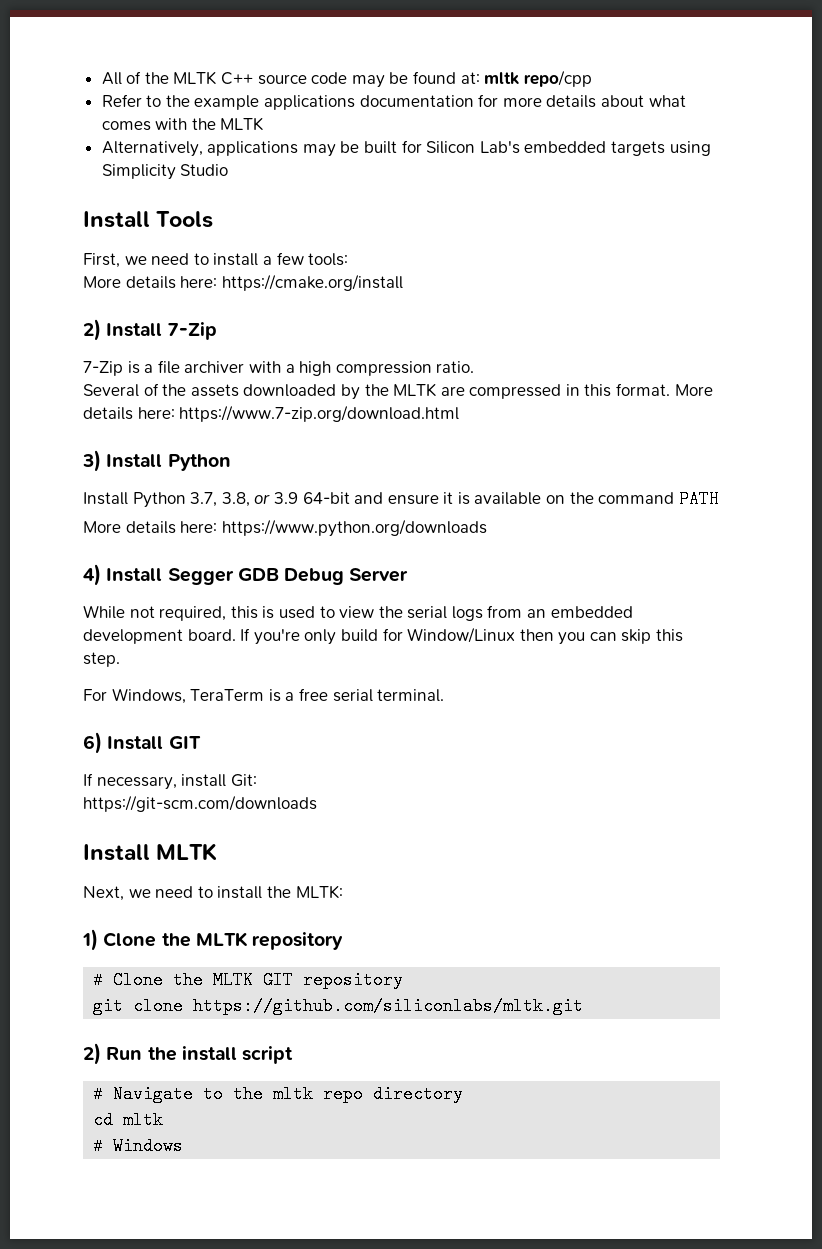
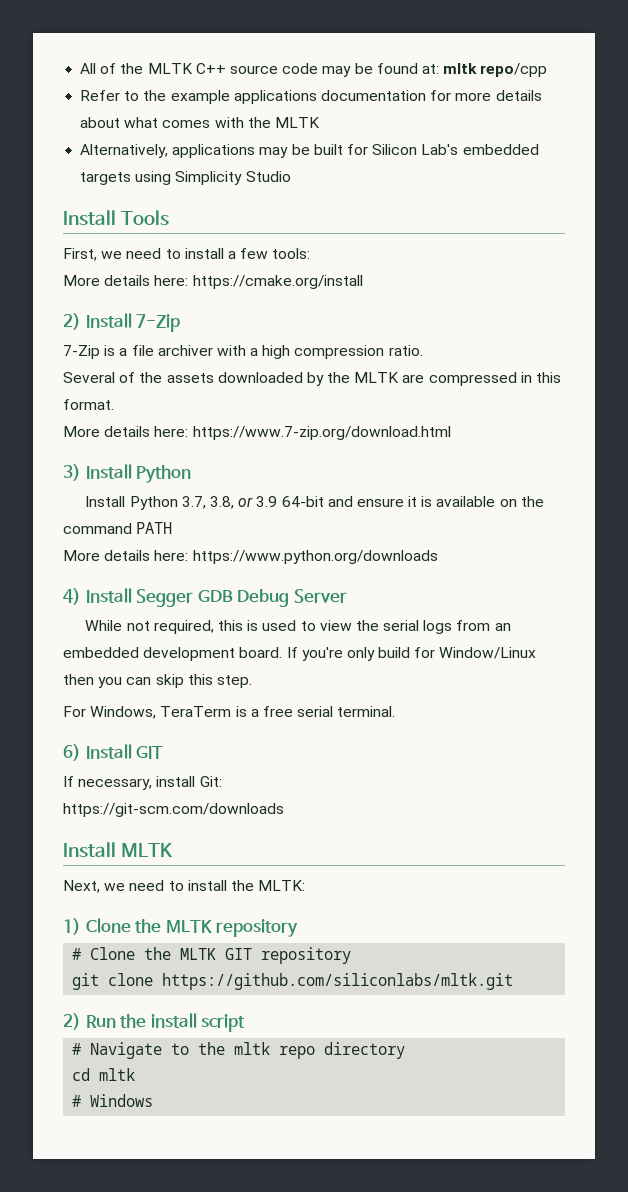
- Several of the assets downloaded by the MLTK are compressed in this format. More details here: https://www.7-zip.org/download.html
+ Several of the assets downloaded by the MLTK are compressed in this format.
+ More details here: https://www.7-zip.org/download.html

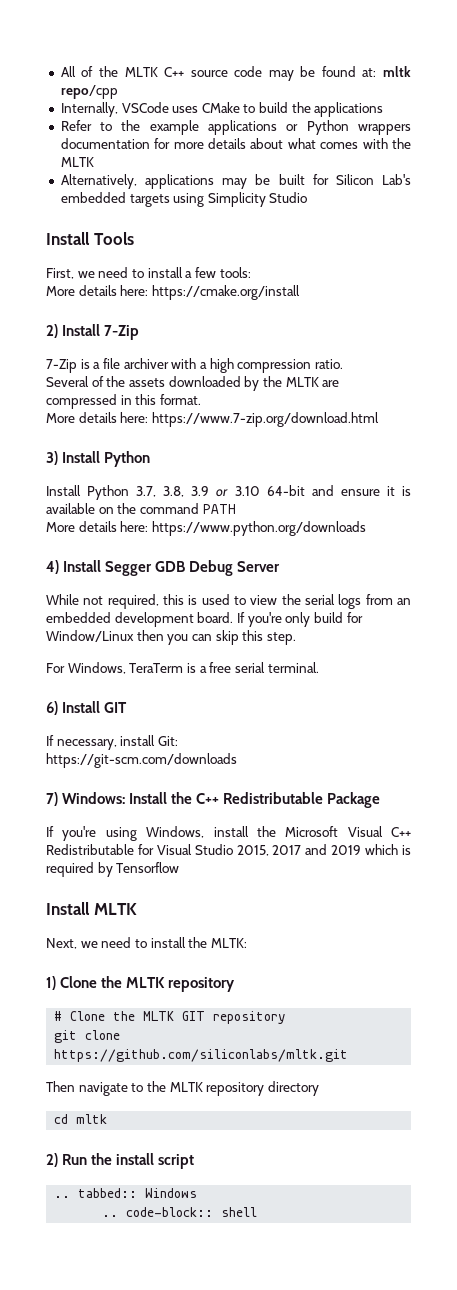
+ Internally, VSCode uses CMake to build the applications
- Refer to the example applications documentation for more details about what comes with the MLTK
+ Refer to the example applications or Python wrappers documentation for more details about what comes with the MLTK
- Install Python 3.7, 3.8, or 3.9 64-bit and ensure it is available on the command PATH
+ Install Python 3.7, 3.8, 3.9 or 3.10 64-bit and ensure it is available on the command PATH
+ 7) Windows: Install the C++ Redistributable Package
+ If you're using Windows, install the Microsoft Visual C++ Redistributable for Visual Studio 2015, 2017 and 2019 which is required by Tensorflow
+ Then navigate to the MLTK repository directory
+ cd mltk
- # Navigate to the mltk repo directory
- cd mltk
- # Windows
+ .. tabbed:: Windows
+ .. code-block:: shell

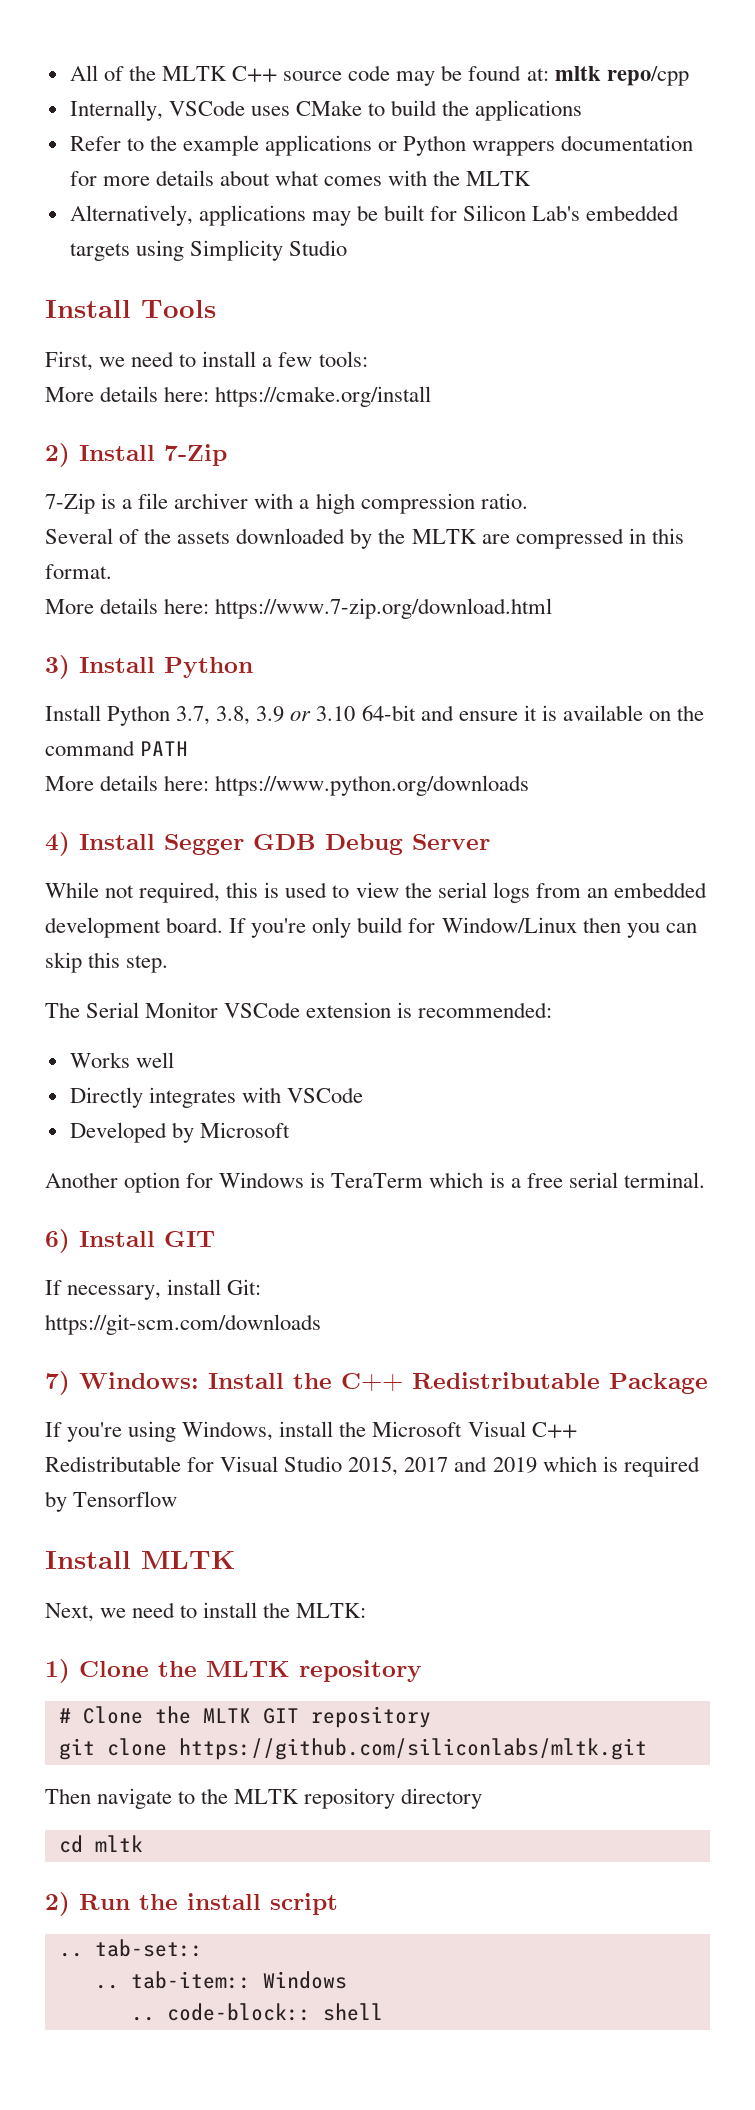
- For Windows, TeraTerm is a free serial terminal.
+ The Serial Monitor VSCode extension is recommended:
+ Works well
+ Directly integrates with VSCode
+ Developed by Microsoft
+ Another option for Windows is TeraTerm which is a free serial terminal.
- .. tabbed:: Windows
+ .. tab-set::
+ .. tab-item:: Windows

